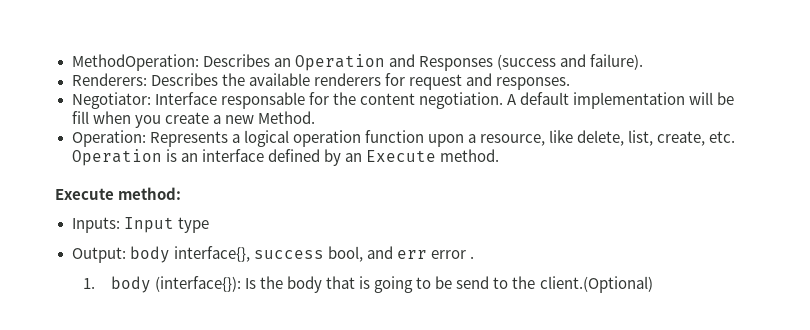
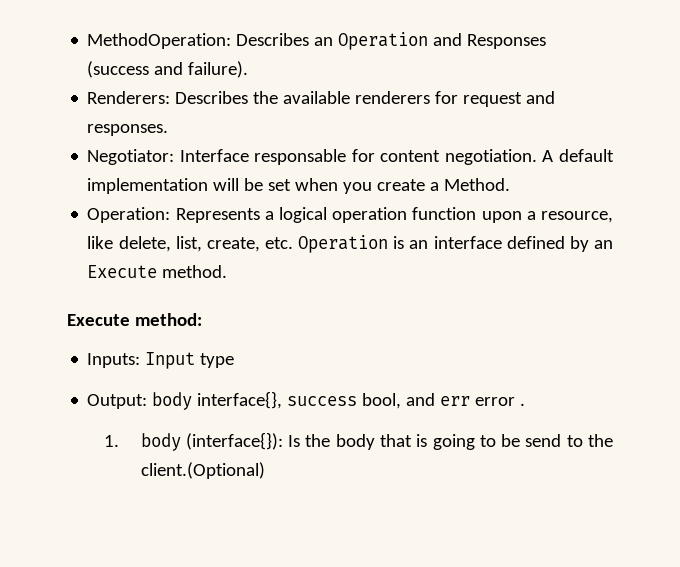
- Negotiator: Interface responsable for the content negotiation.
+ Negotiator: Interface responsable for content negotiation.
- A default implementation will be fill when you create a new Method.
+ A default implementation will be set when you create a Method.

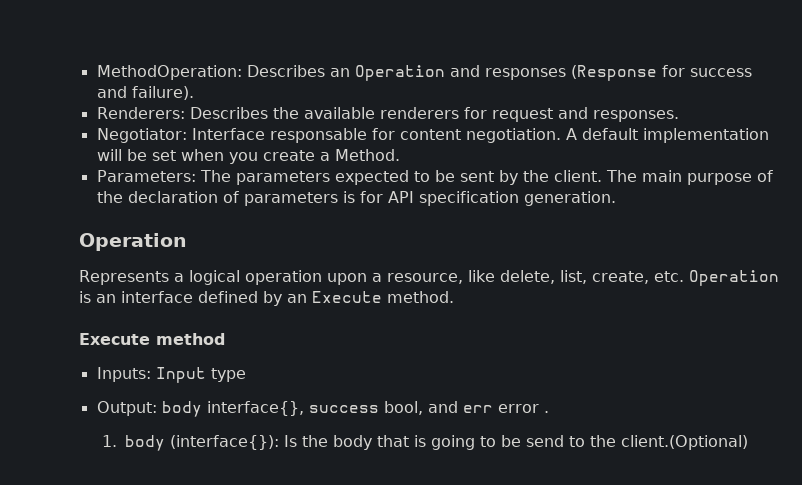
- MethodOperation: Describes an Operation and Responses (success and failure).
+ MethodOperation: Describes an Operation and responses (Response for success and failure).
- Operation: Represents a logical operation function upon a resource, like delete, list, create, etc. Operation is an interface defined by an Execute method.
+ Parameters: The parameters expected to be sent by the client. The main purpose of the declaration of parameters is for API specification generation.
+ Operation
+ Represents a logical operation upon a resource, like delete, list, create, etc. Operation is an interface defined by an Execute method.
- Execute method:
+ Execute method

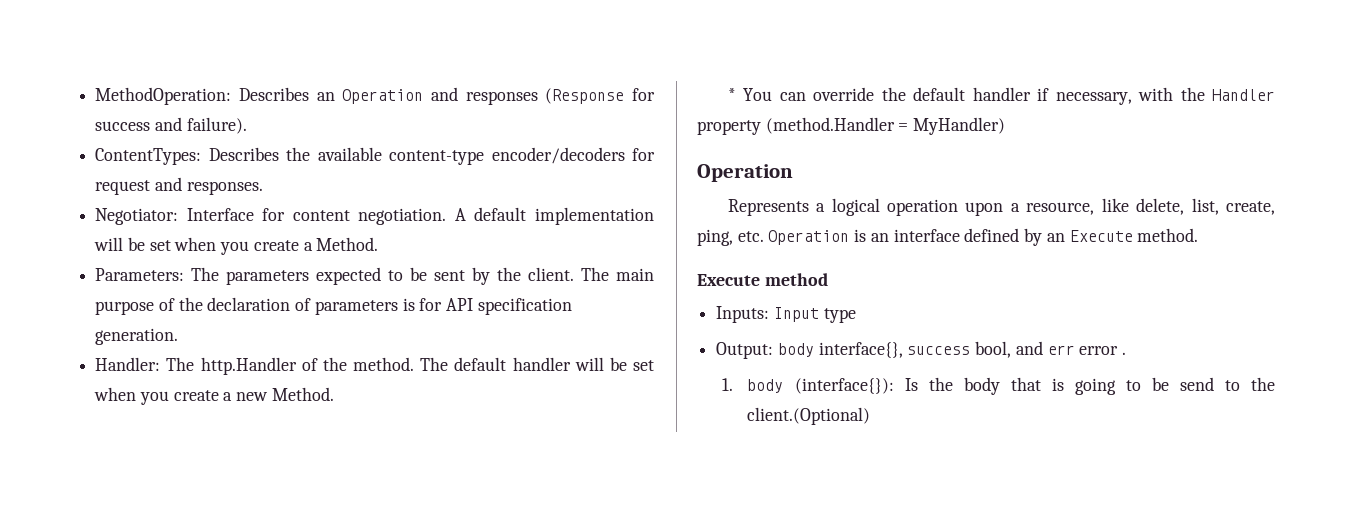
- Renderers: Describes the available renderers for request and responses.
+ ContentTypes: Describes the available content-type encoder/decoders for request and responses.
- Negotiator: Interface responsable for content negotiation.
+ Negotiator: Interface for content negotiation.
+ Handler: The http.Handler of the method. The default handler will be set when you create a new Method.
+ * You can override the default handler if necessary, with the Handler property (method.Handler = MyHandler)
- Represents a logical operation upon a resource, like delete, list, create, etc. Operation is an interface defined by an Execute method.
+ Represents a logical operation upon a resource, like delete, list, create, ping, etc. Operation is an interface defined by an Execute method.

